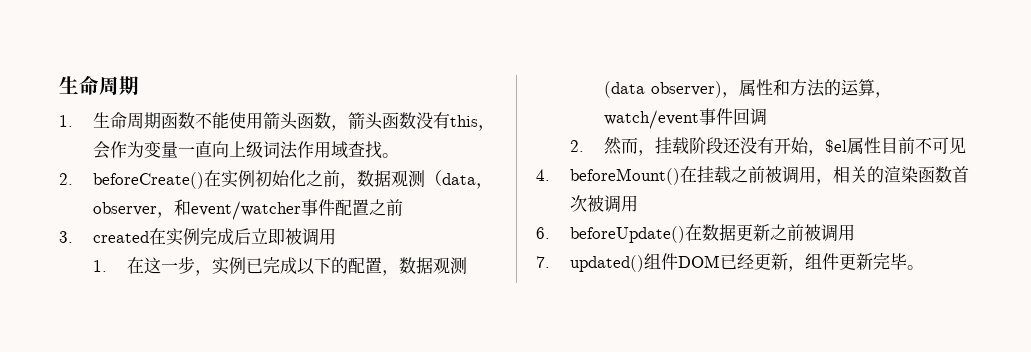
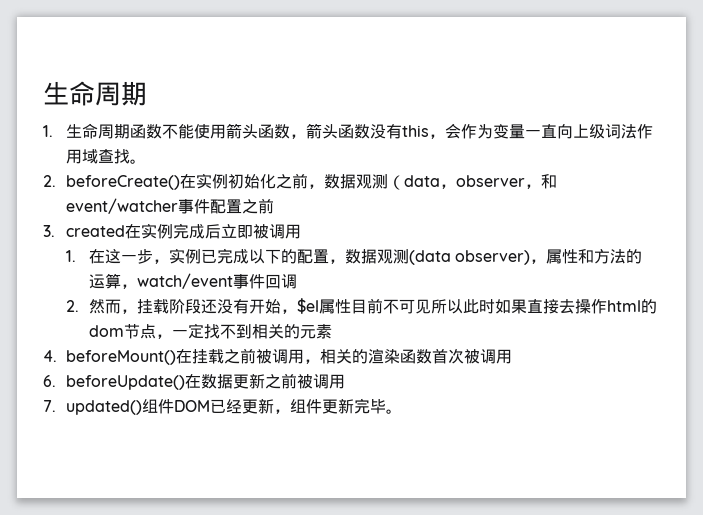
- 2.然而，挂载阶段还没有开始，$el属性目前不可见
+ 2.然而，挂载阶段还没有开始，$el属性目前不可见所以此时如果直接去操作html的dom节点，一定找不到相关的元素

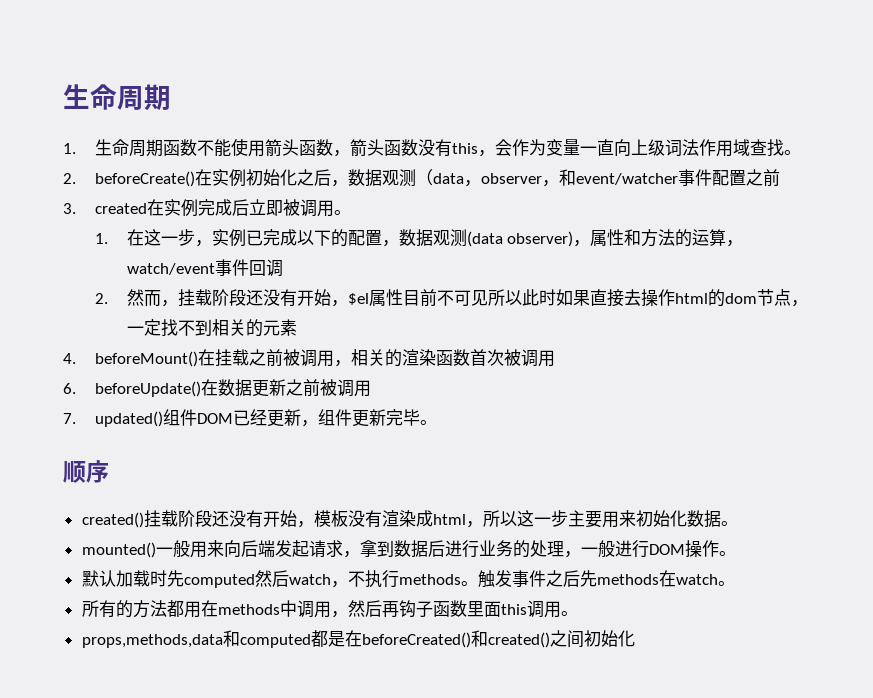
- 2. beforeCreate()在实例初始化之前，数据观测（data，observer，和event/watcher事件配置之前
+ 2. beforeCreate()在实例初始化之后，数据观测（data，observer，和event/watcher事件配置之前
- 3. created在实例完成后立即被调用
+ 3. created在实例完成后立即被调用。
+ 顺序
+ created()挂载阶段还没有开始，模板没有渲染成html，所以这一步主要用来初始化数据。
+ mounted()一般用来向后端发起请求，拿到数据后进行业务的处理，一般进行DOM操作。
+ 默认加载时先computed然后watch，不执行methods。触发事件之后先methods在watch。
+ 所有的方法都用在methods中调用，然后再钩子函数里面this调用。
+ props,methods,data和computed都是在beforeCreated()和created()之间初始化

